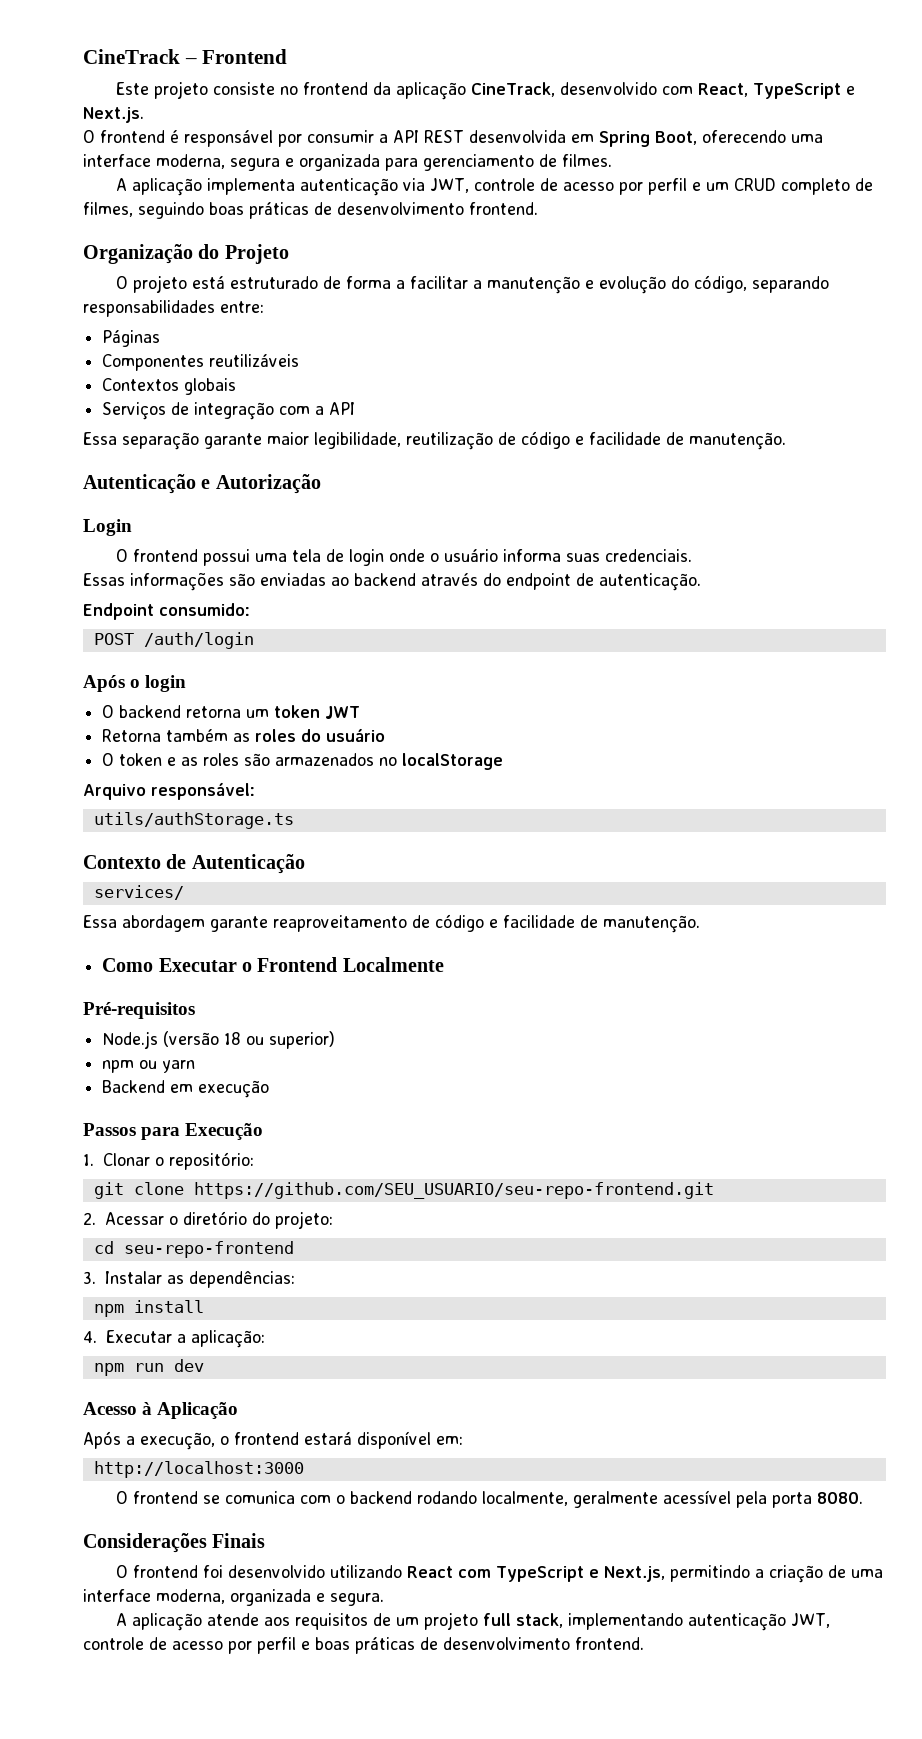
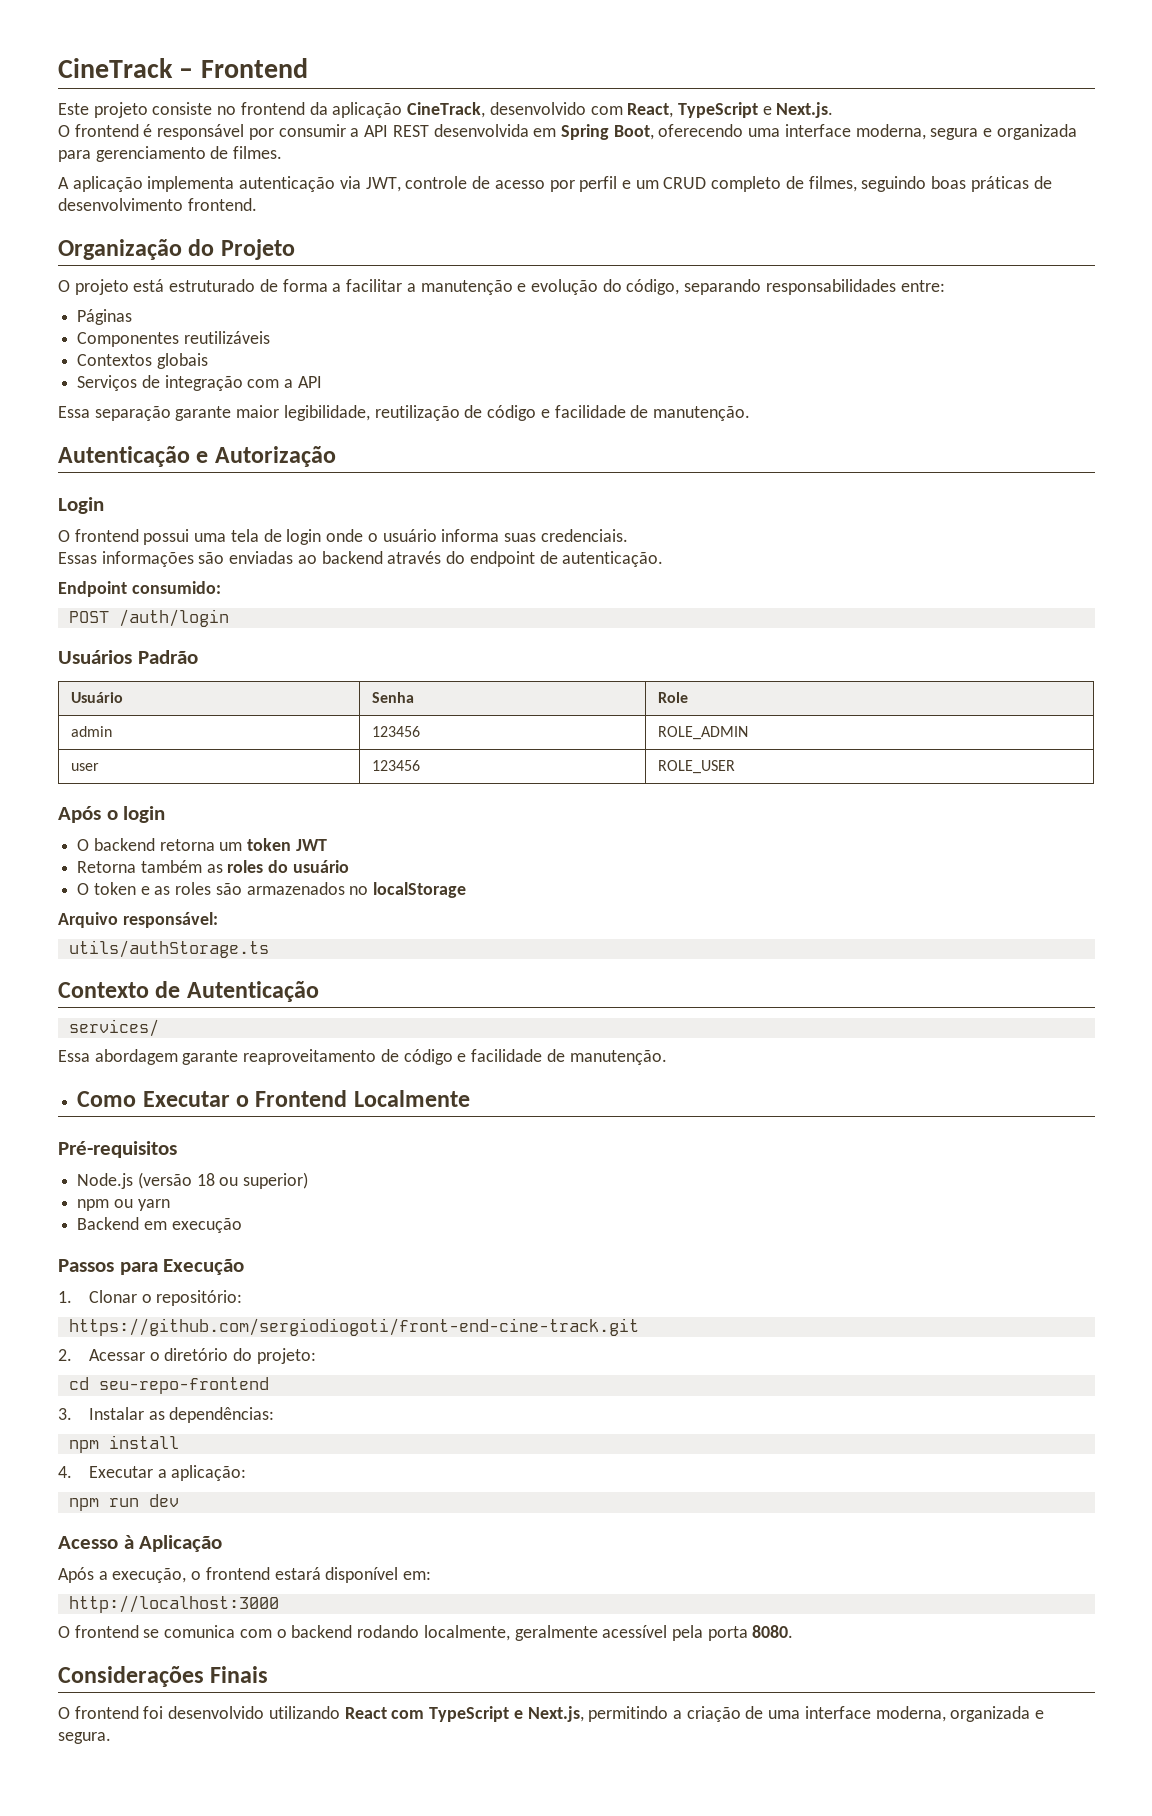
+ Usuários Padrão
+ Usuário | Senha | Role
+ admin | 123456 | ROLE_ADMIN
+ user | 123456 | ROLE_USER
- git clone https://github.com/SEU_USUARIO/seu-repo-frontend.git
+ https://github.com/sergiodiogoti/front-end-cine-track.git
- A aplicação atende aos requisitos de um projeto full stack, implementando autenticação JWT, controle de acesso por perfil e boas práticas de desenvolvimento frontend.

